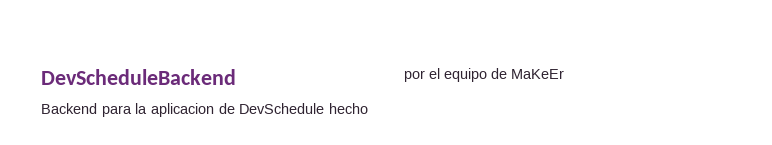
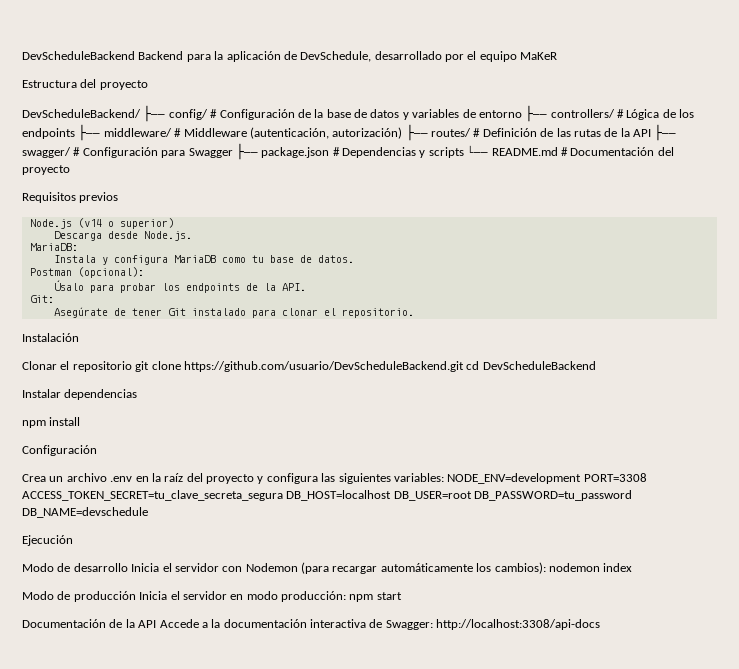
- DevScheduleBackend
- Backend para la aplicacion de DevSchedule hecho por el equipo de MaKeEr
+ DevScheduleBackend Backend para la aplicación de DevSchedule, desarrollado por el equipo MaKeR
+ Estructura del proyecto
+ DevScheduleBackend/ ├── config/ # Configuración de la base de datos y variables de entorno ├── controllers/ # Lógica de los endpoints ├── middleware/ # Middleware (autenticación, autorización) ├── routes/ # Definición de las rutas de la API ├── swagger/ # Configuración para Swagger ├── package.json # Dependencias y scripts └── README.md # Documentación del proyecto
+ Requisitos previos
+ Node.js (v14 o superior)
+ Descarga desde Node.js.
+ MariaDB:
+ Instala y configura MariaDB como tu base de datos.
+ Postman (opcional):
+ Úsalo para probar los endpoints de la API.
+ Git:
+ Asegúrate de tener Git instalado para clonar el repositorio.
+ Instalación
+ Clonar el repositorio git clone https://github.com/usuario/DevScheduleBackend.git cd DevScheduleBackend
+ Instalar dependencias
+ npm install
+ Configuración
+ Crea un archivo .env en la raíz del proyecto y configura las siguientes variables: NODE_ENV=development PORT=3308 ACCESS_TOKEN_SECRET=tu_clave_secreta_segura DB_HOST=localhost DB_USER=root DB_PASSWORD=tu_password DB_NAME=devschedule
+ Ejecución
+ Modo de desarrollo Inicia el servidor con Nodemon (para recargar automáticamente los cambios): nodemon index
+ Modo de producción Inicia el servidor en modo producción: npm start
+ Documentación de la API Accede a la documentación interactiva de Swagger: http://localhost:3308/api-docs

